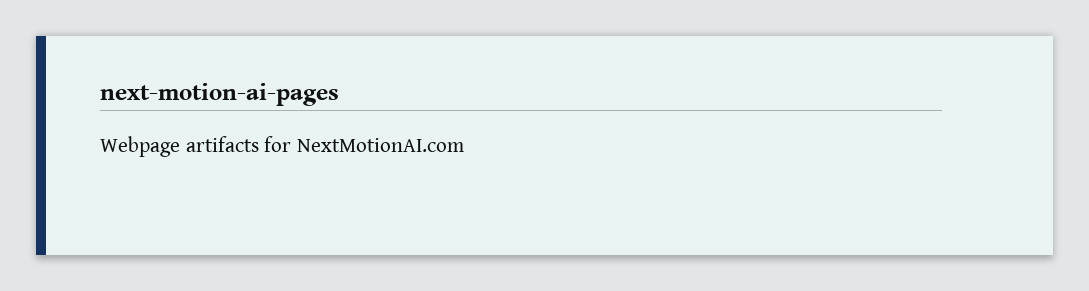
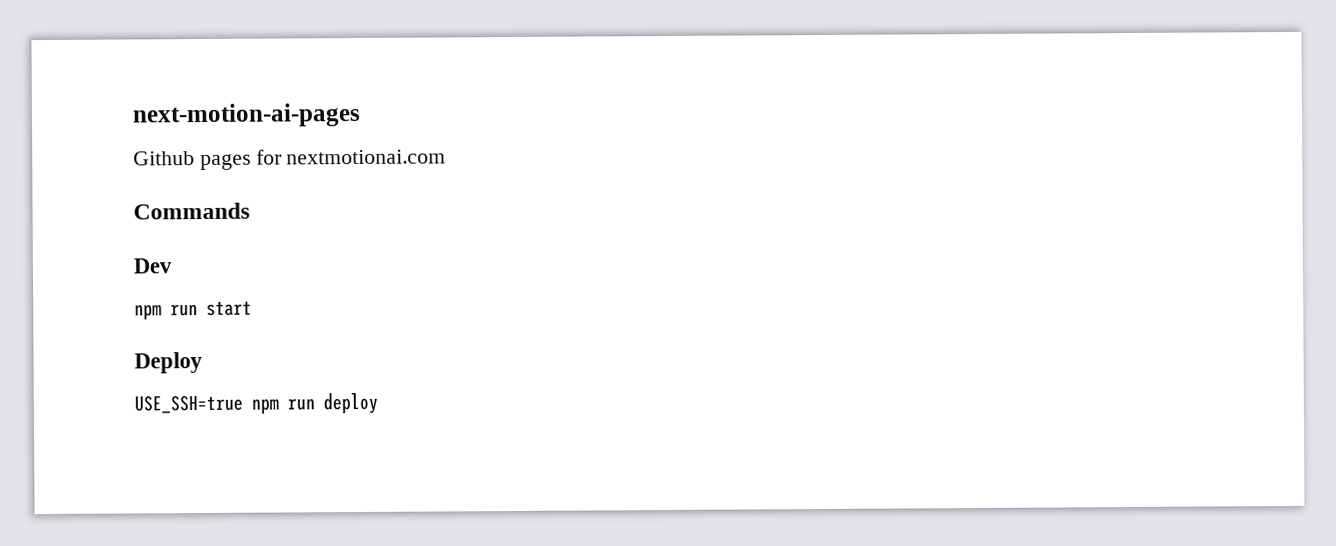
- Webpage artifacts for NextMotionAI.com
+ Github pages for nextmotionai.com
+ Commands
+ Dev
+ npm run start
+ Deploy
+ USE_SSH=true npm run deploy

